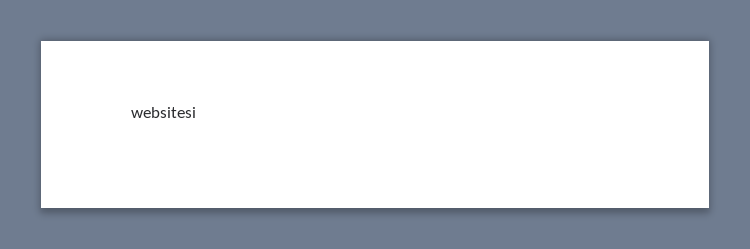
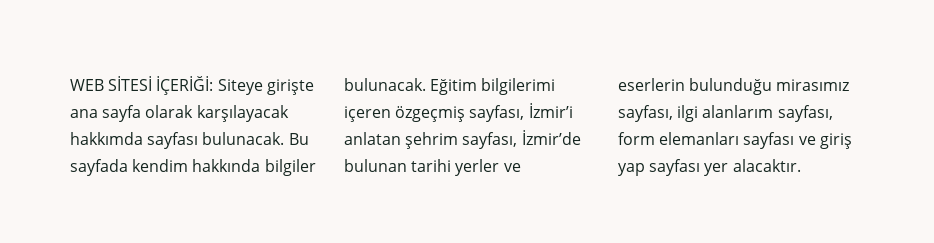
- websitesi
+ WEB SİTESİ İÇERİĞİ: Siteye girişte ana sayfa olarak karşılayacak hakkımda sayfası bulunacak. Bu sayfada kendim hakkında bilgiler bulunacak. Eğitim bilgilerimi içeren özgeçmiş sayfası, İzmir’i anlatan şehrim sayfası, İzmir’de bulunan tarihi yerler ve eserlerin bulunduğu mirasımız sayfası, ilgi alanlarım sayfası, form elemanları sayfası ve giriş yap sayfası yer alacaktır.

